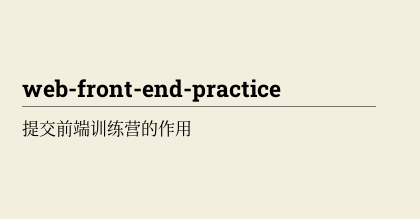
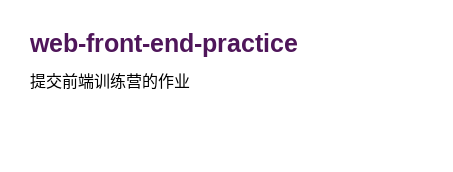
- 提交前端训练营的作用
+ 提交前端训练营的作业

